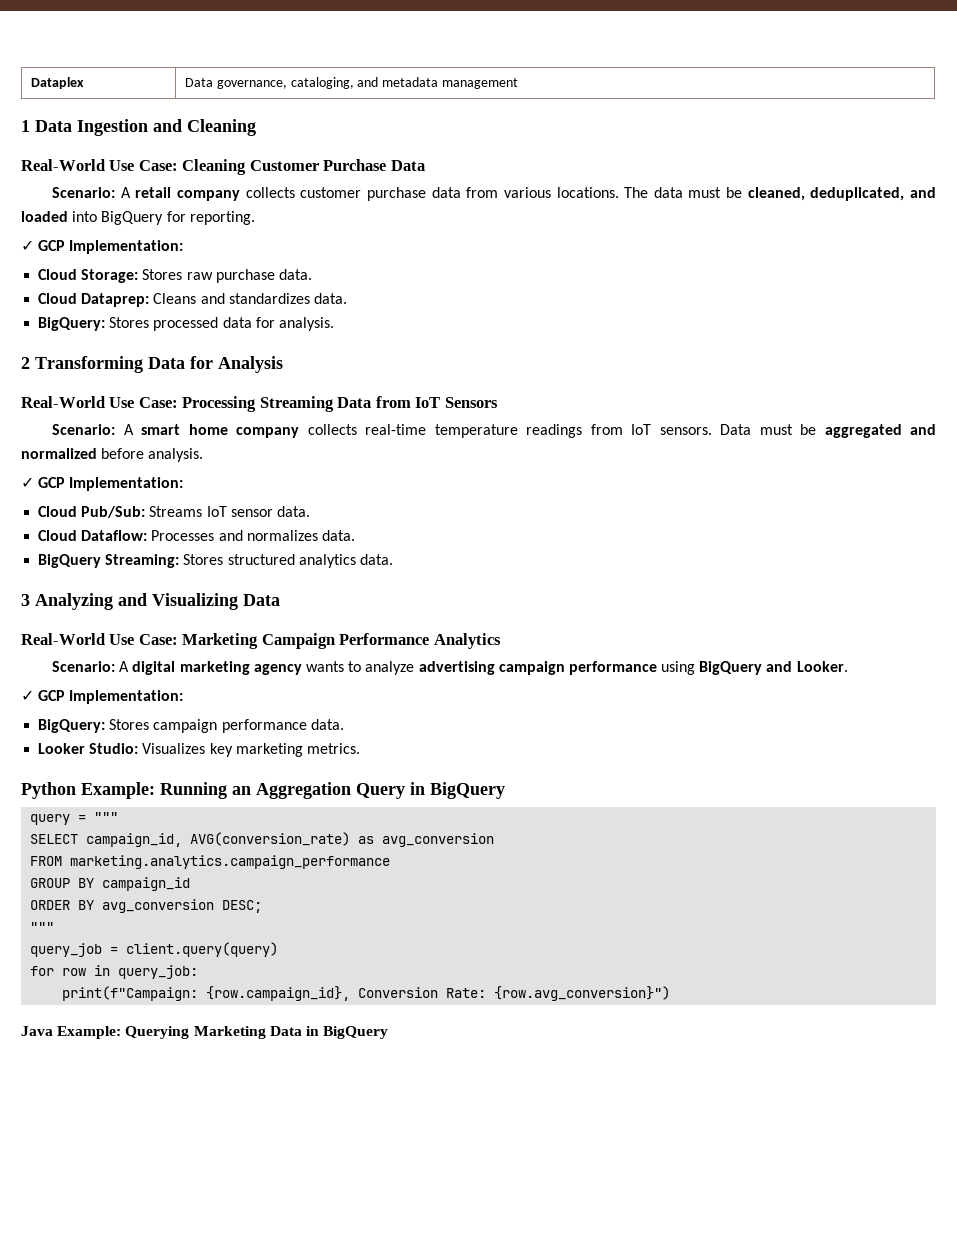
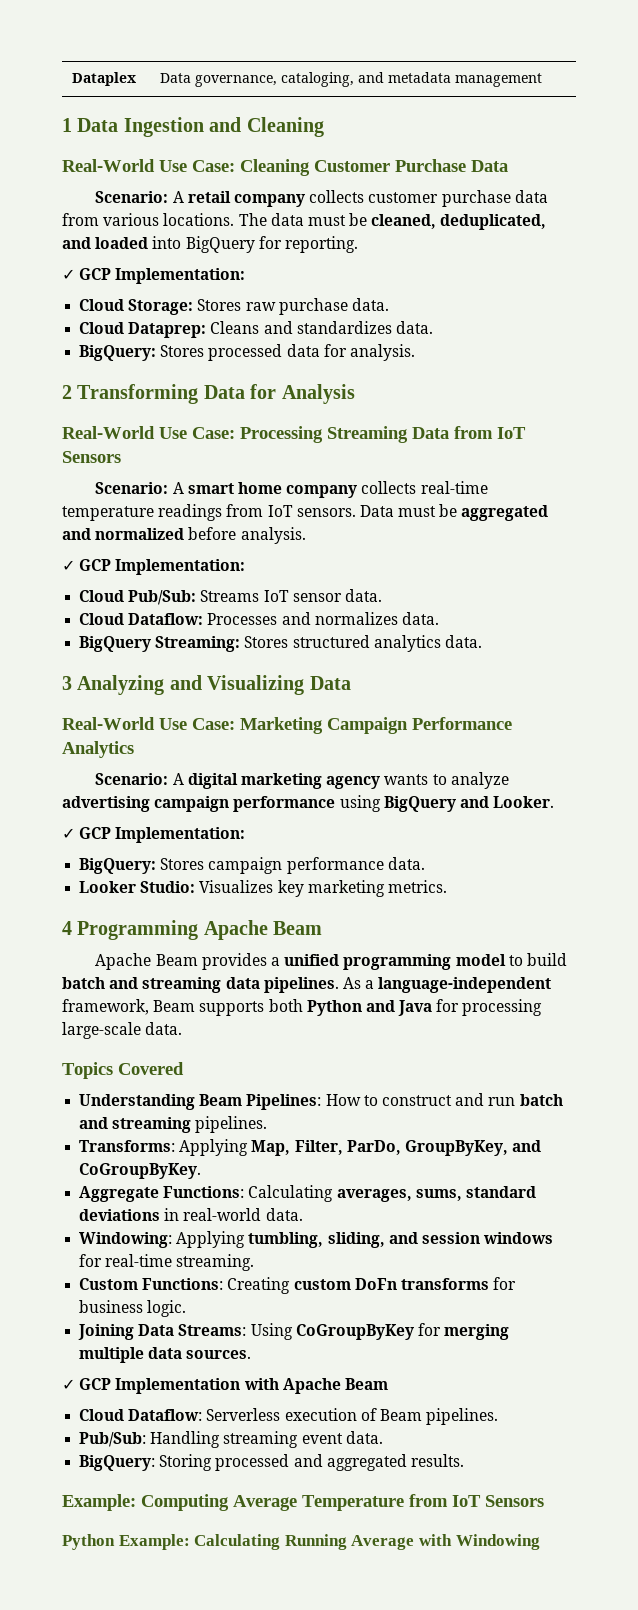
- Python Example: Running an Aggregation Query in BigQuery
- query = """
- SELECT campaign_id, AVG(conversion_rate) as avg_conversion
- FROM marketing.analytics.campaign_performance
- GROUP BY campaign_id
- ORDER BY avg_conversion DESC;
- """
- query_job = client.query(query)
- for row in query_job:
- print(f"Campaign: {row.campaign_id}, Conversion Rate: {row.avg_conversion}")
- Java Example: Querying Marketing Data in BigQuery
+ 4 Programming Apache Beam
+ Apache Beam provides a unified programming model to build batch and streaming data pipelines. As a language-independent framework, Beam supports both Python and Java for processing large-scale data.
+ Topics Covered
+ Understanding Beam Pipelines: How to construct and run batch and streaming pipelines.
+ Transforms: Applying Map, Filter, ParDo, GroupByKey, and CoGroupByKey.
+ Aggregate Functions: Calculating averages, sums, standard deviations in real-world data.
+ Windowing: Applying tumbling, sliding, and session windows for real-time streaming.
+ Custom Functions: Creating custom DoFn transforms for business logic.
+ Joining Data Streams: Using CoGroupByKey for merging multiple data sources.
+ ✓ GCP Implementation with Apache Beam
+ Cloud Dataflow: Serverless execution of Beam pipelines.
+ Pub/Sub: Handling streaming event data.
+ BigQuery: Storing processed and aggregated results.
+ Example: Computing Average Temperature from IoT Sensors
+ Python Example: Calculating Running Average with Windowing

